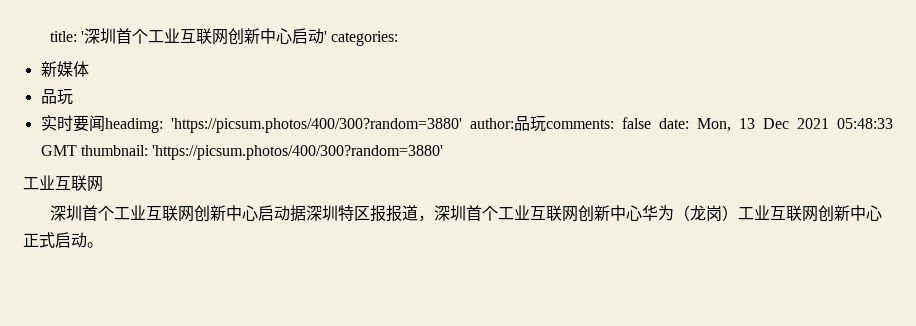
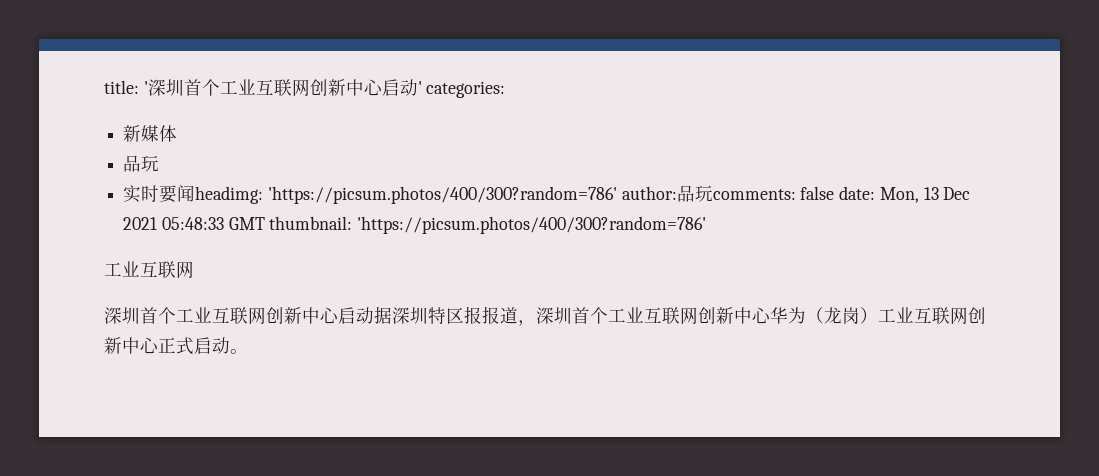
- 实时要闻headimg: 'https://picsum.photos/400/300?random=3880' author:品玩comments: false date: Mon, 13 Dec 2021 05:48:33 GMT thumbnail: 'https://picsum.photos/400/300?random=3880'
+ 实时要闻headimg: 'https://picsum.photos/400/300?random=786' author:品玩comments: false date: Mon, 13 Dec 2021 05:48:33 GMT thumbnail: 'https://picsum.photos/400/300?random=786'

